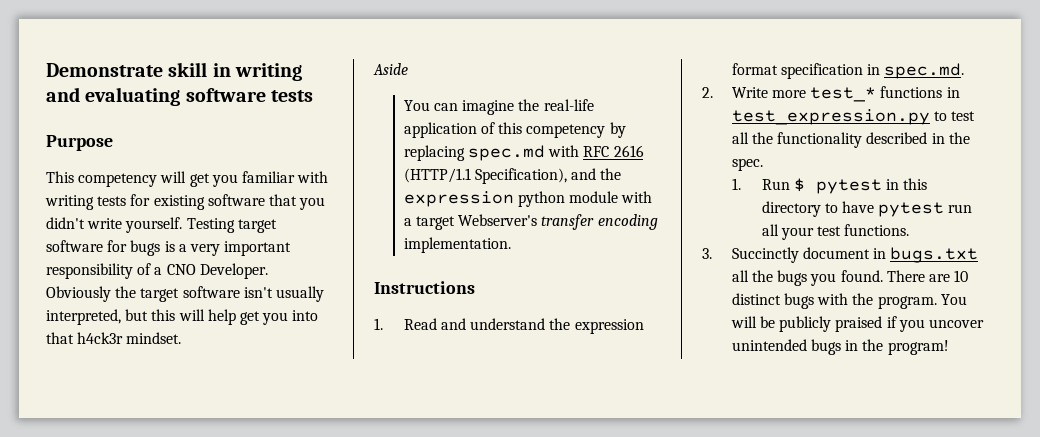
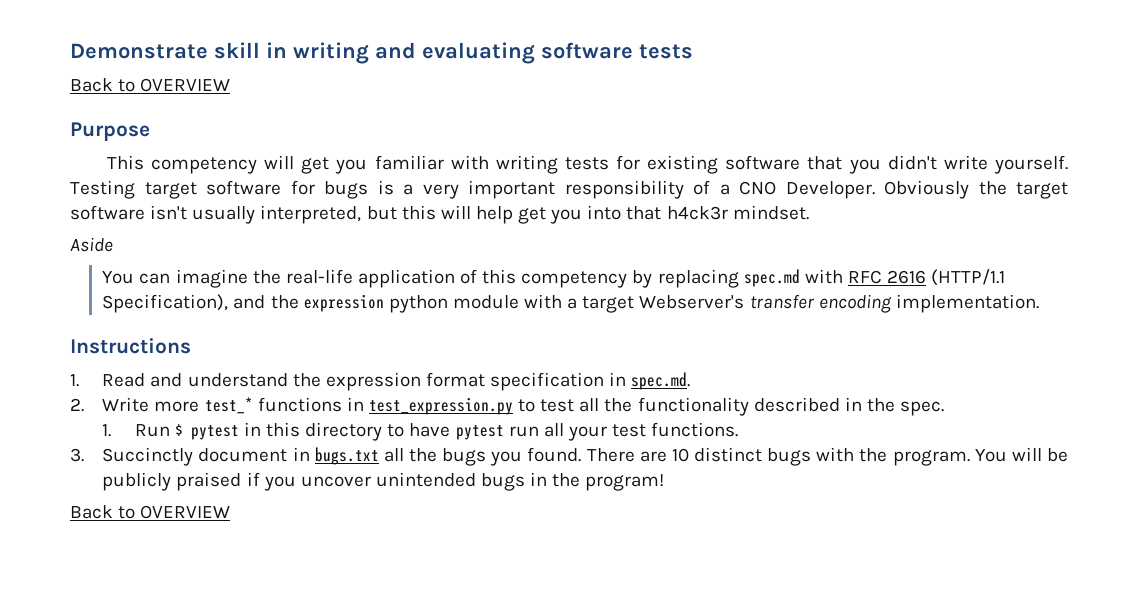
  Demonstrate skill in writing and evaluating software tests
+ Back to OVERVIEW
  You will be publicly praised if you uncover unintended bugs in the program!
+ Back to OVERVIEW

